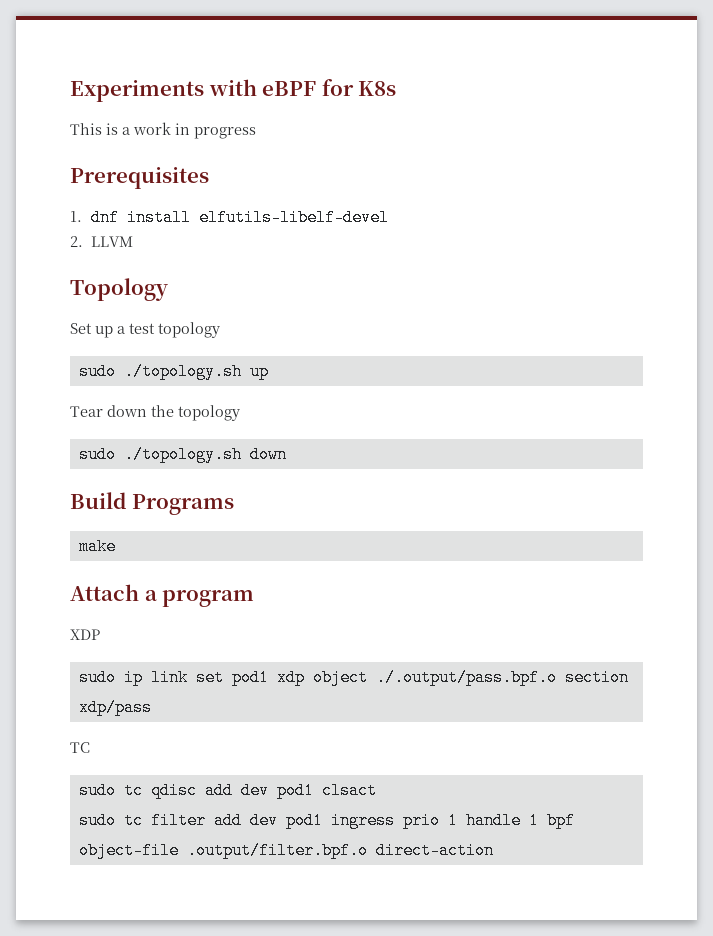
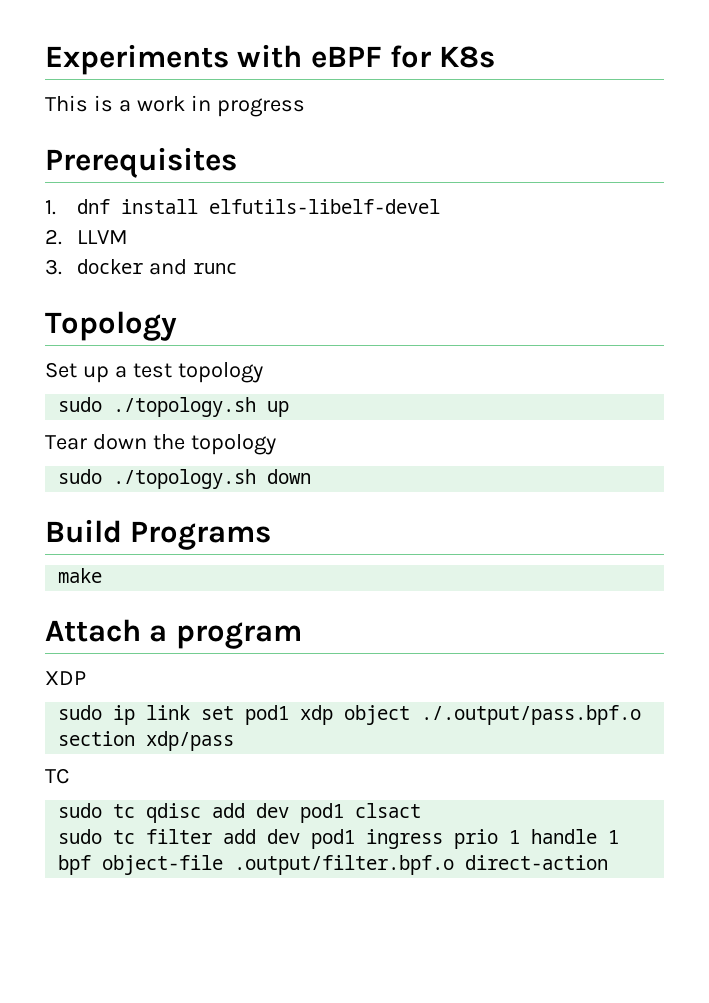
+ 3. docker and runc

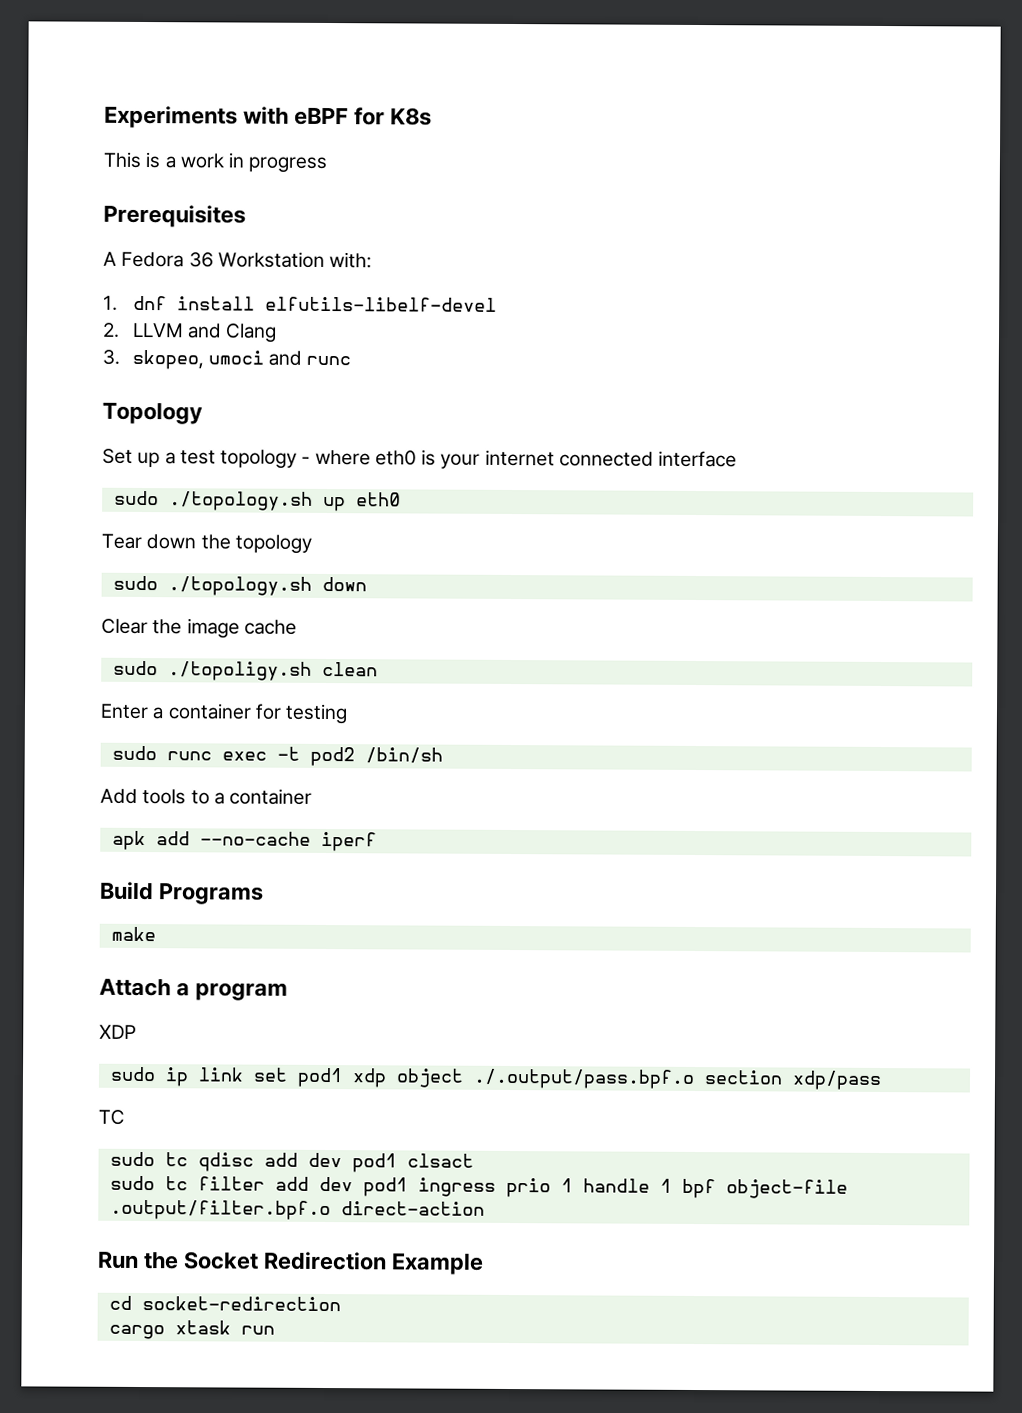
+ A Fedora 36 Workstation with:
- 2. LLVM
+ 2. LLVM and Clang
- 3. docker and runc
+ 3. skopeo, umoci and runc
- Set up a test topology
+ Set up a test topology - where eth0 is your internet connected interface
- sudo ./topology.sh up
+ sudo ./topology.sh up eth0
+ Clear the image cache
+ sudo ./topoligy.sh clean
+ Enter a container for testing
+ sudo runc exec -t pod2 /bin/sh
+ Add tools to a container
+ apk add --no-cache iperf
+ Run the Socket Redirection Example
+ cd socket-redirection
+ cargo xtask run

